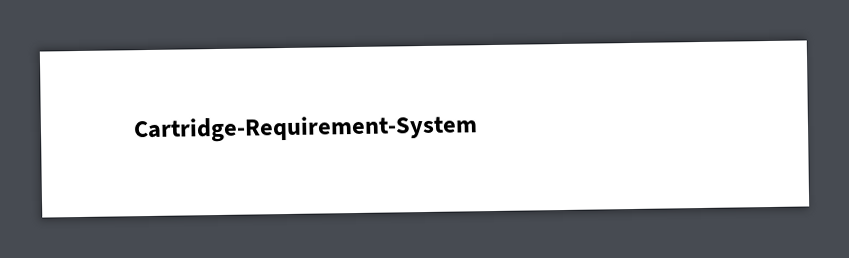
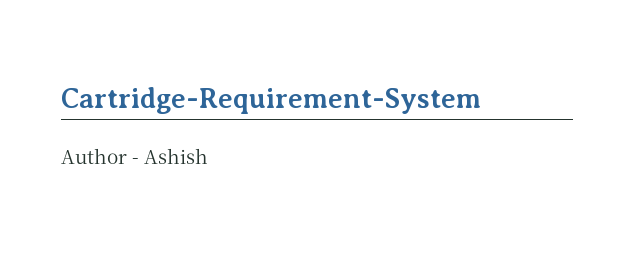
+ Author - Ashish

